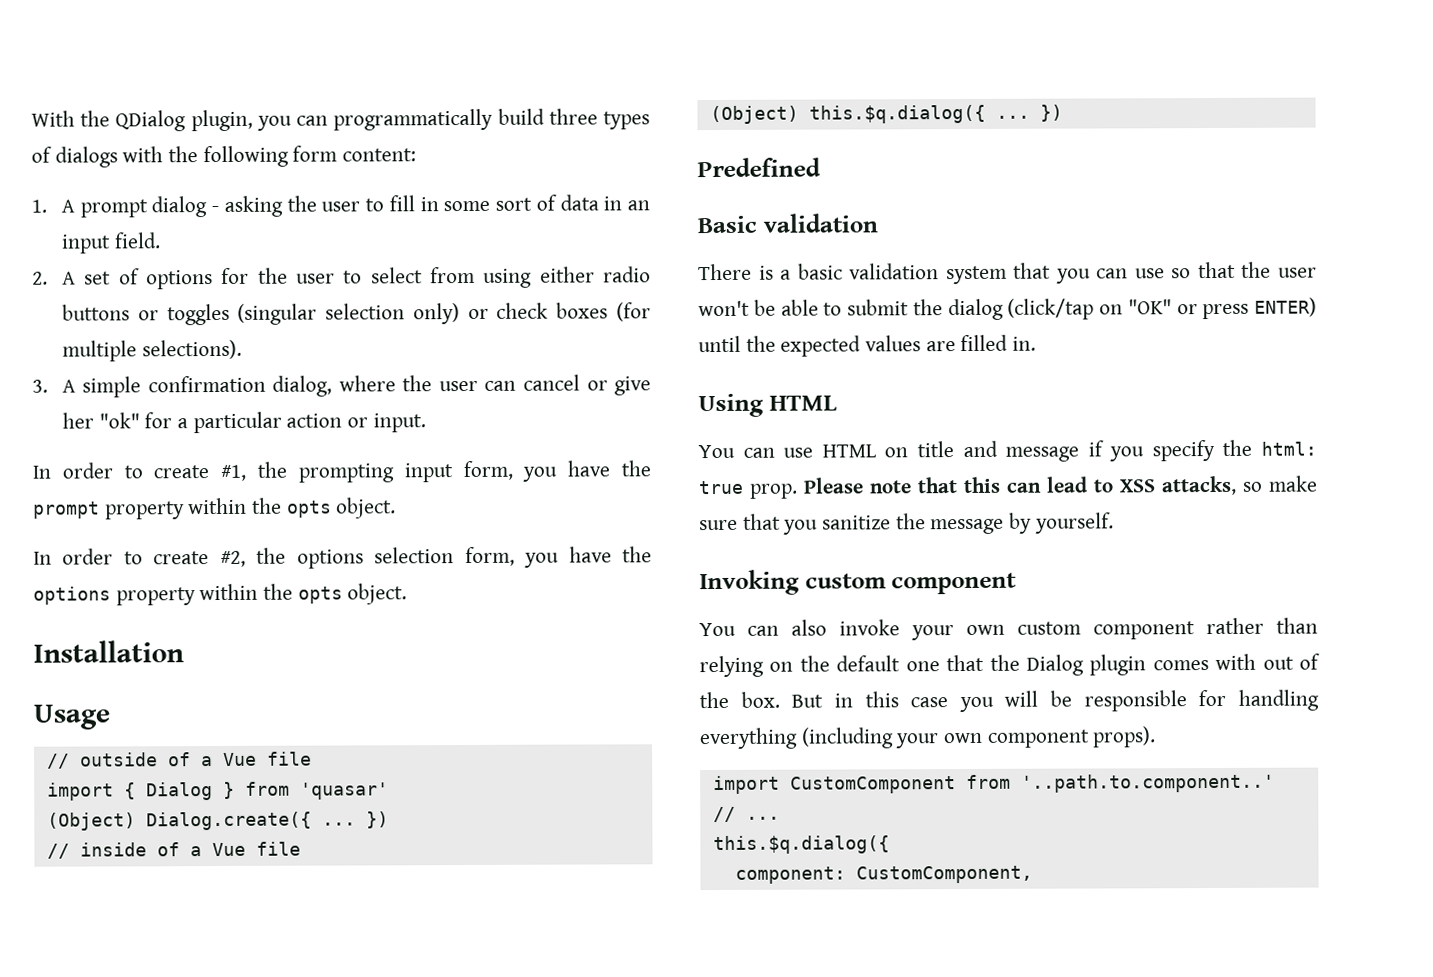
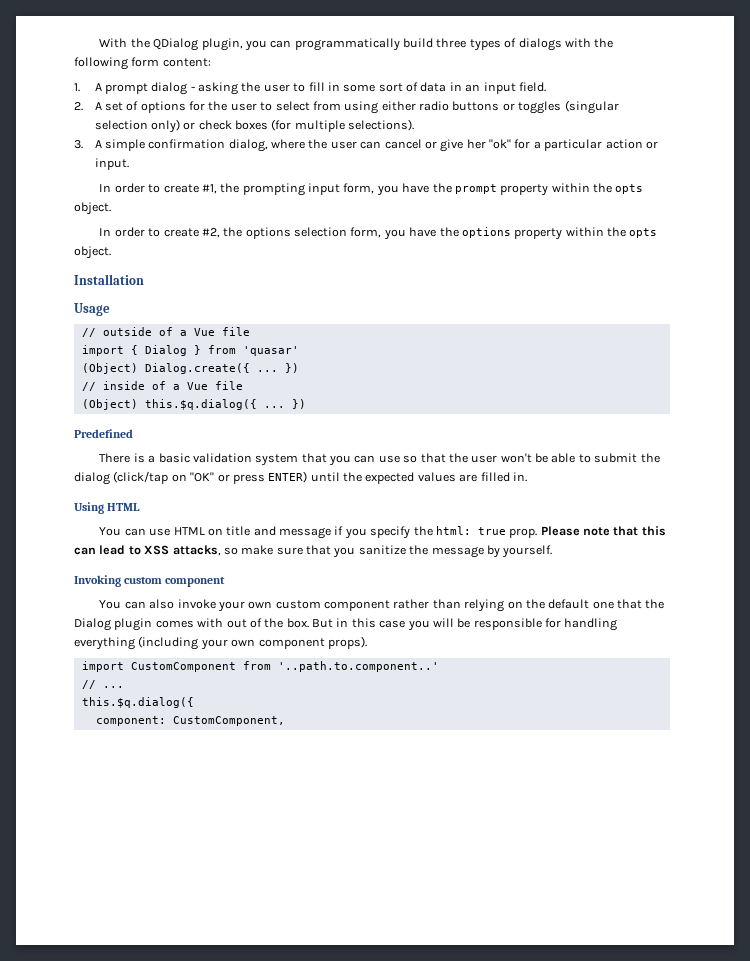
- Basic validation

